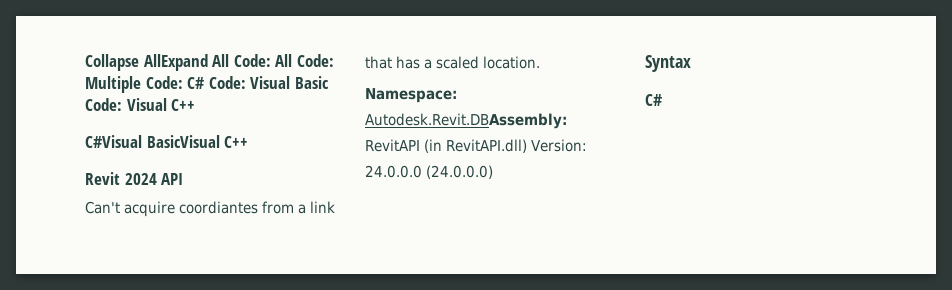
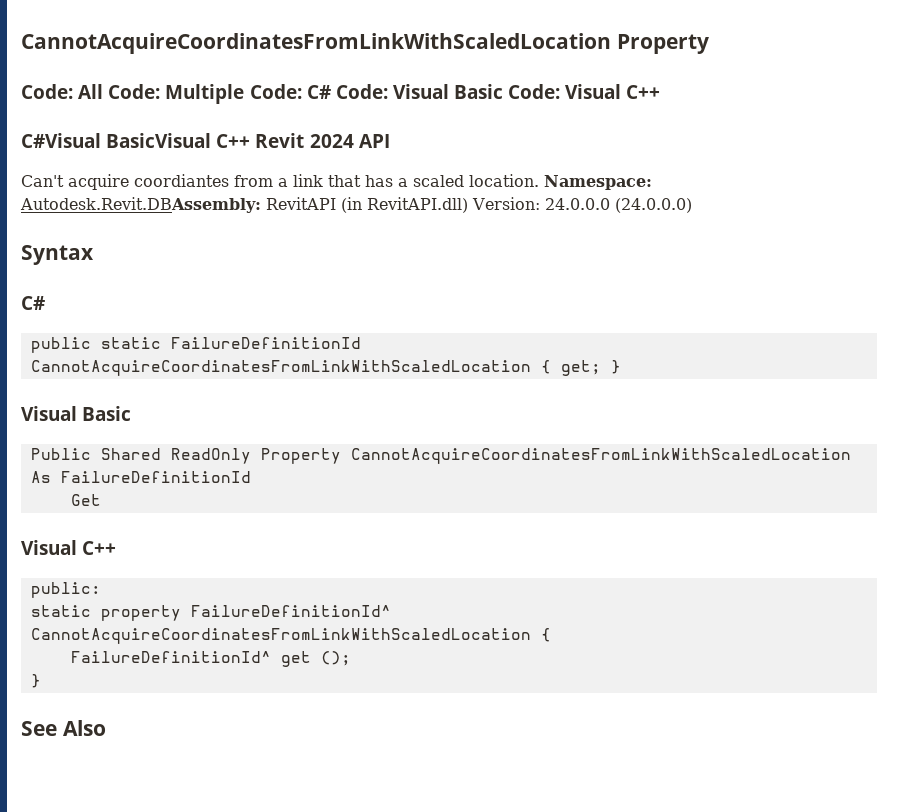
- Collapse AllExpand All Code: All Code: Multiple Code: C# Code: Visual Basic Code: Visual C++
+ CannotAcquireCoordinatesFromLinkWithScaledLocation Property
+ Code: All Code: Multiple Code: C# Code: Visual Basic Code: Visual C++
- C#Visual BasicVisual C++
- Revit 2024 API
+ C#Visual BasicVisual C++ Revit 2024 API
- Can't acquire coordiantes from a link that has a scaled location.
- Namespace: Autodesk.Revit.DBAssembly: RevitAPI (in RevitAPI.dll) Version: 24.0.0.0 (24.0.0.0)
+ Can't acquire coordiantes from a link that has a scaled location. Namespace: Autodesk.Revit.DBAssembly: RevitAPI (in RevitAPI.dll) Version: 24.0.0.0 (24.0.0.0)
+ public static FailureDefinitionId CannotAcquireCoordinatesFromLinkWithScaledLocation { get; }
+ Visual Basic
+ Public Shared ReadOnly Property CannotAcquireCoordinatesFromLinkWithScaledLocation As FailureDefinitionId
+ Get
+ Visual C++
+ public:
+ static property FailureDefinitionId^ CannotAcquireCoordinatesFromLinkWithScaledLocation {
+ FailureDefinitionId^ get ();
+ }
+ See Also

